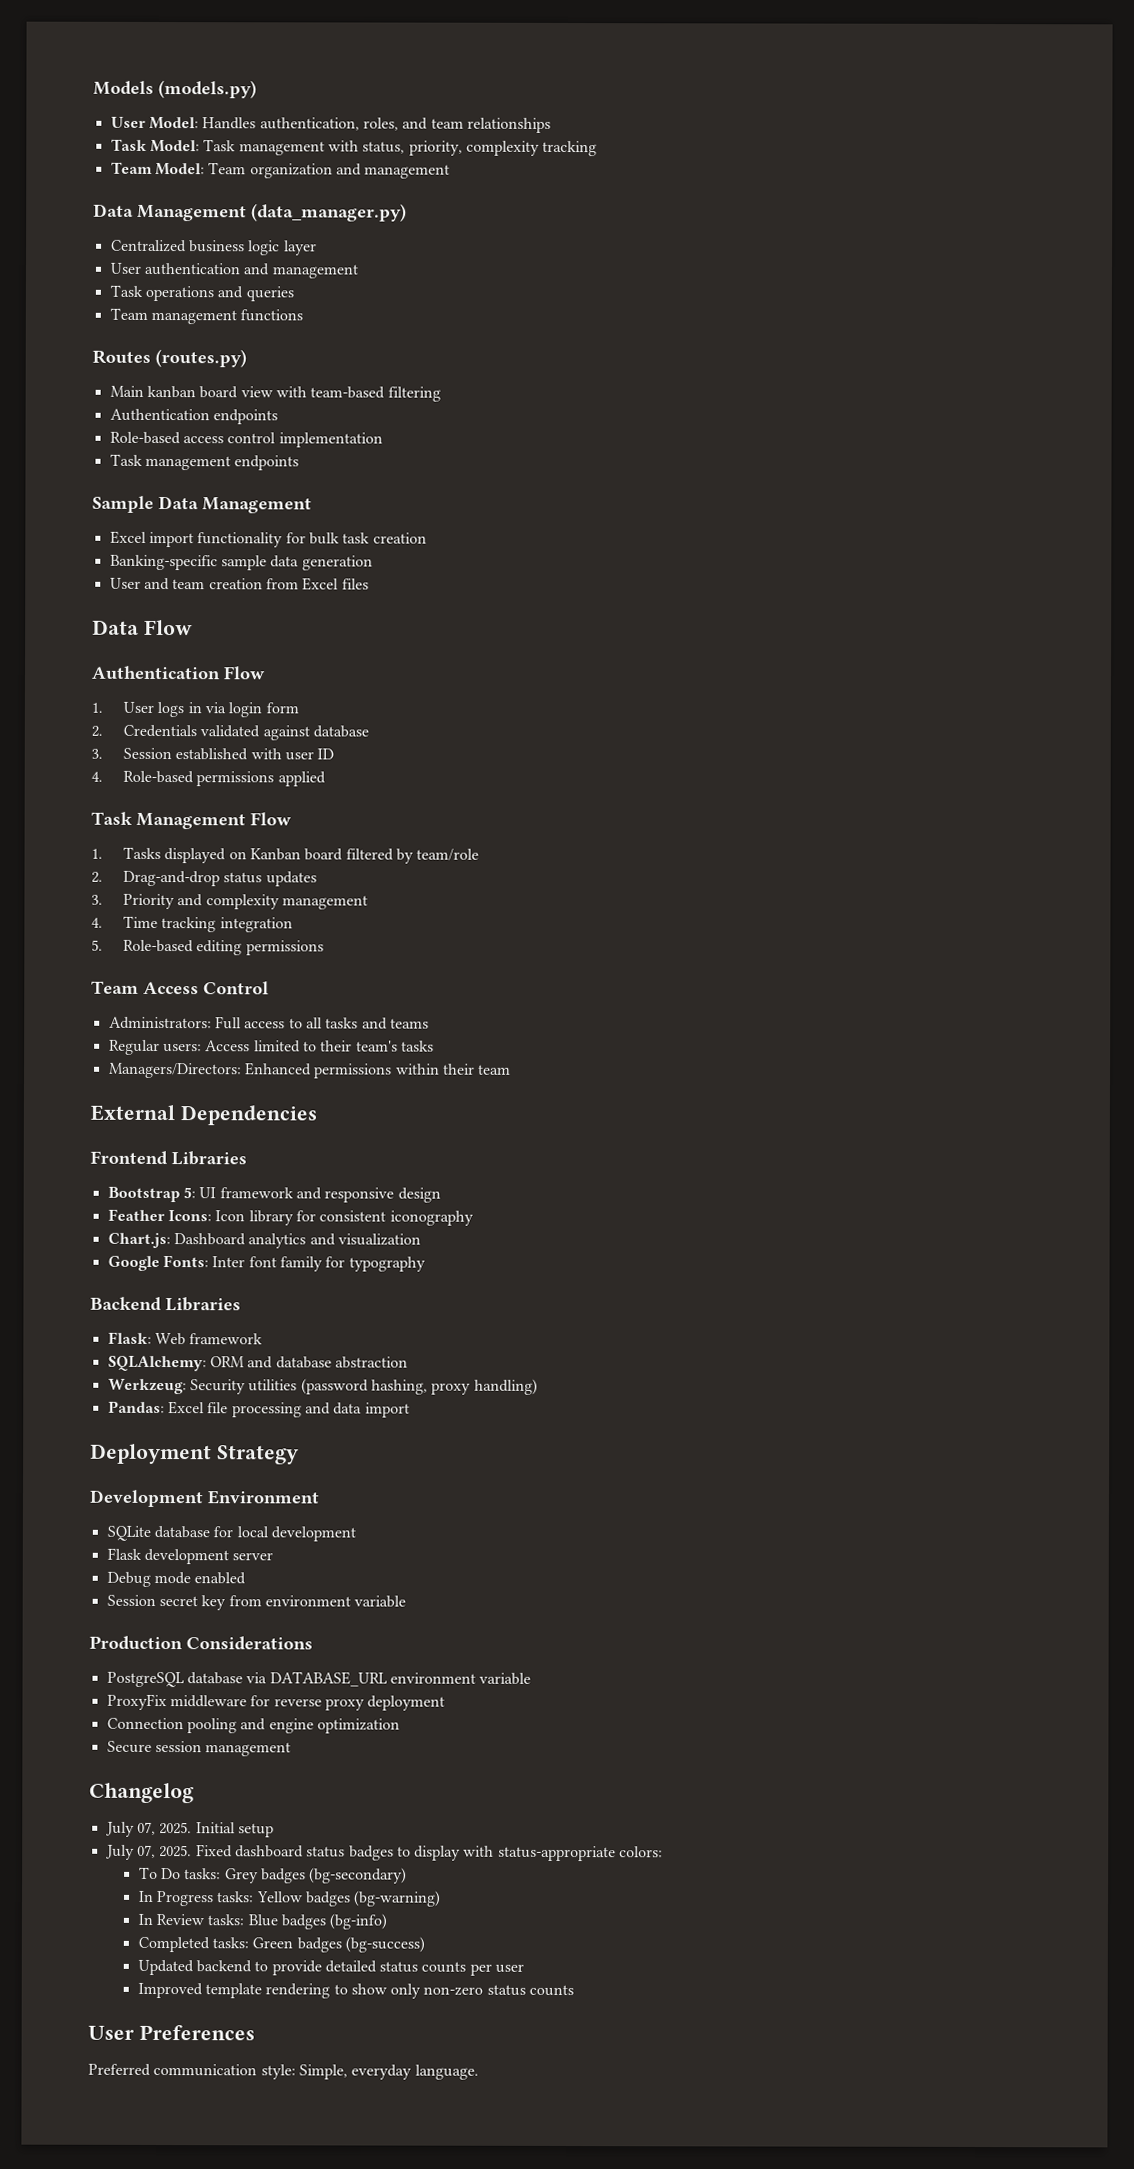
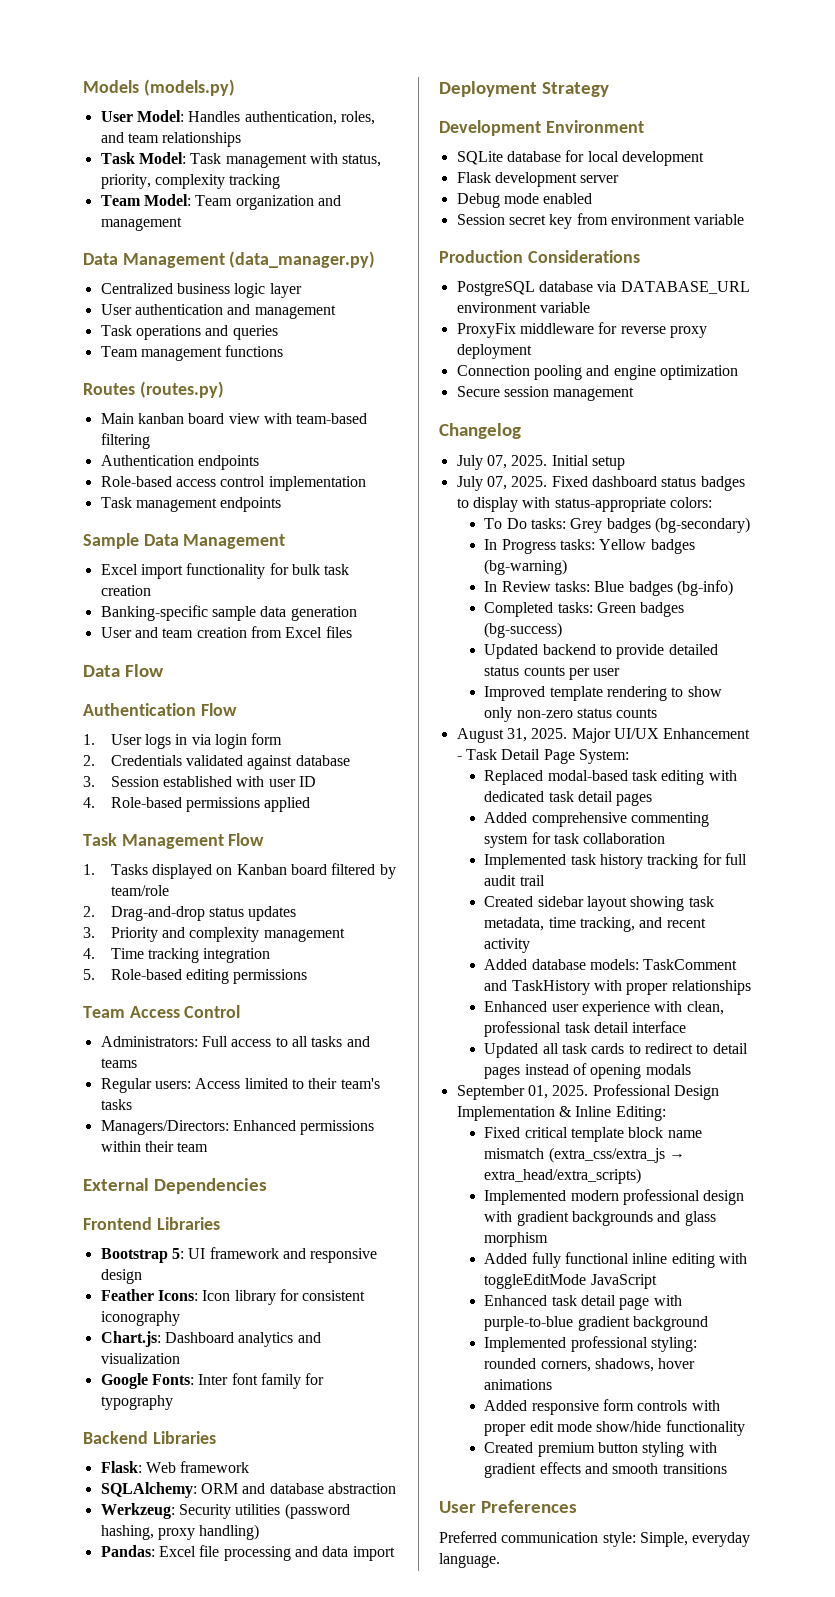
+ August 31, 2025. Major UI/UX Enhancement - Task Detail Page System:
+ Replaced modal-based task editing with dedicated task detail pages
+ Added comprehensive commenting system for task collaboration
+ Implemented task history tracking for full audit trail
+ Created sidebar layout showing task metadata, time tracking, and recent activity
+ Added database models: TaskComment and TaskHistory with proper relationships
+ Enhanced user experience with clean, professional task detail interface
+ Updated all task cards to redirect to detail pages instead of opening modals
+ September 01, 2025. Professional Design Implementation & Inline Editing:
+ Fixed critical template block name mismatch (extra_css/extra_js → extra_head/extra_scripts)
+ Implemented modern professional design with gradient backgrounds and glass morphism
+ Added fully functional inline editing with toggleEditMode JavaScript
+ Enhanced task detail page with purple-to-blue gradient background
+ Implemented professional styling: rounded corners, shadows, hover animations
+ Added responsive form controls with proper edit mode show/hide functionality
+ Created premium button styling with gradient effects and smooth transitions

